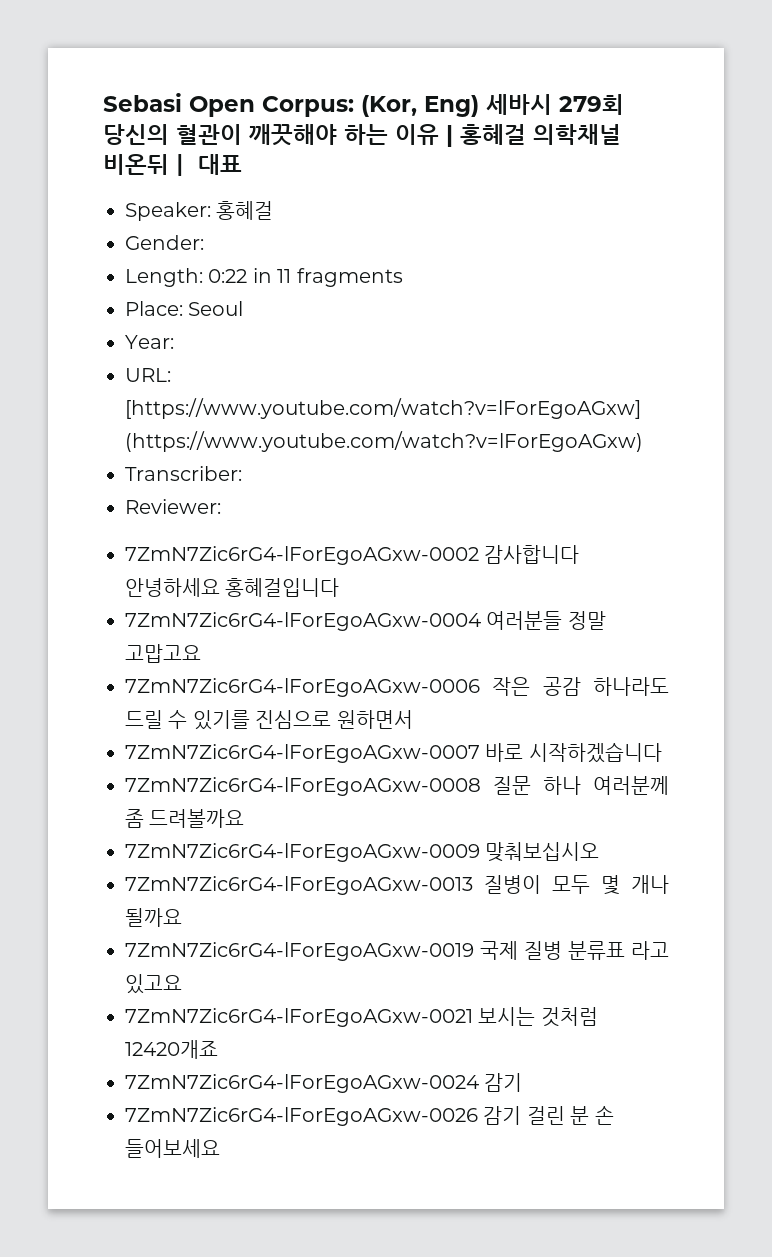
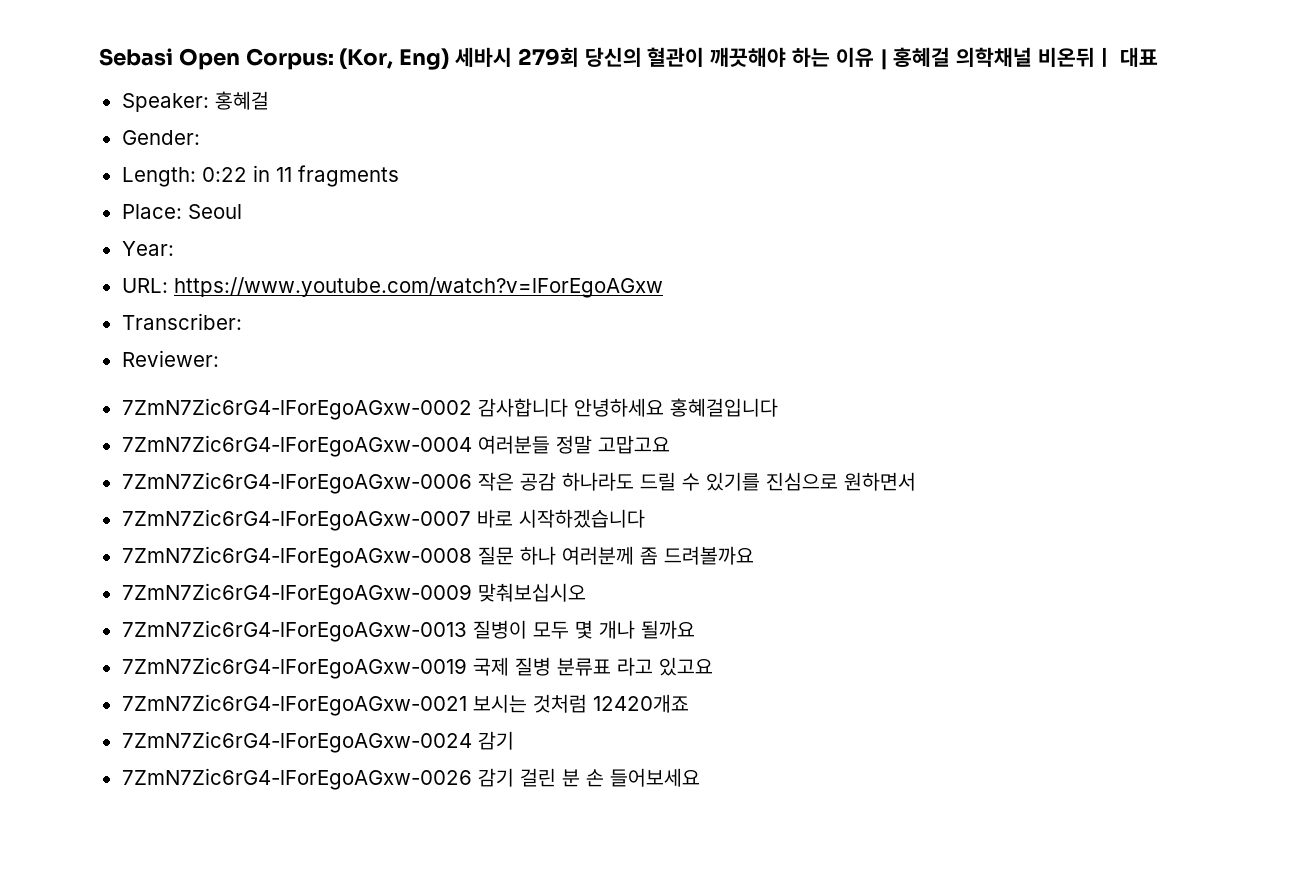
- URL: [https://www.youtube.com/watch?v=lForEgoAGxw] (https://www.youtube.com/watch?v=lForEgoAGxw)
+ URL: https://www.youtube.com/watch?v=lForEgoAGxw

